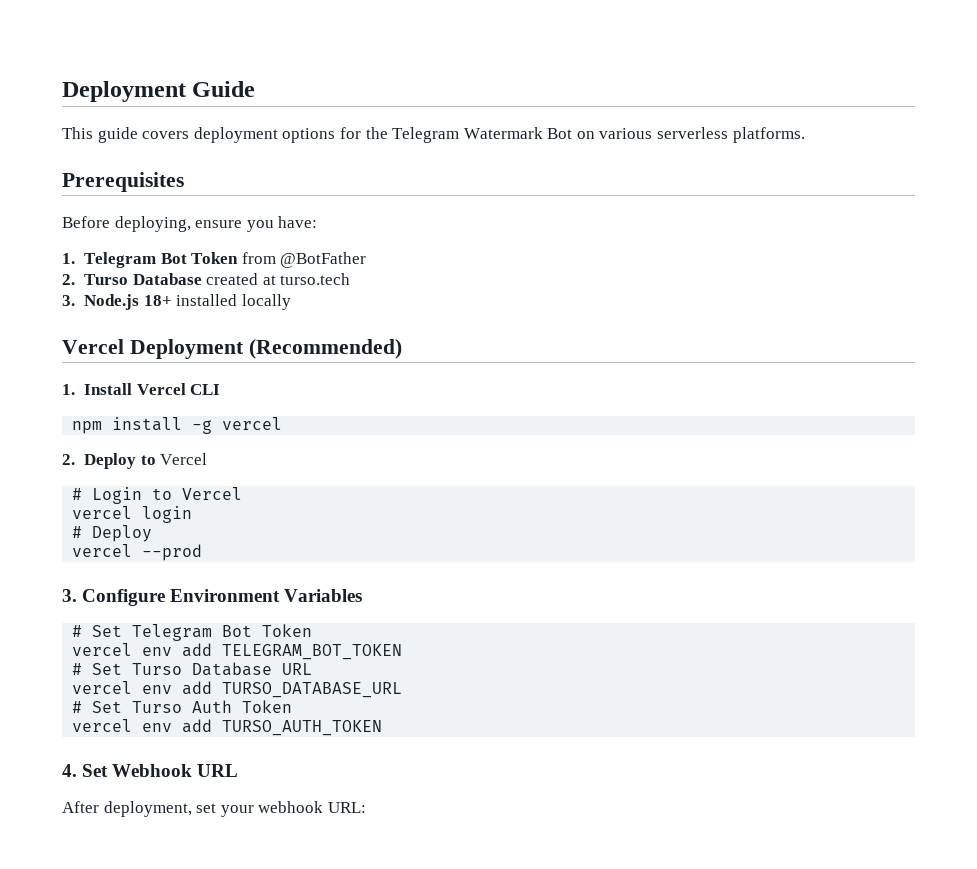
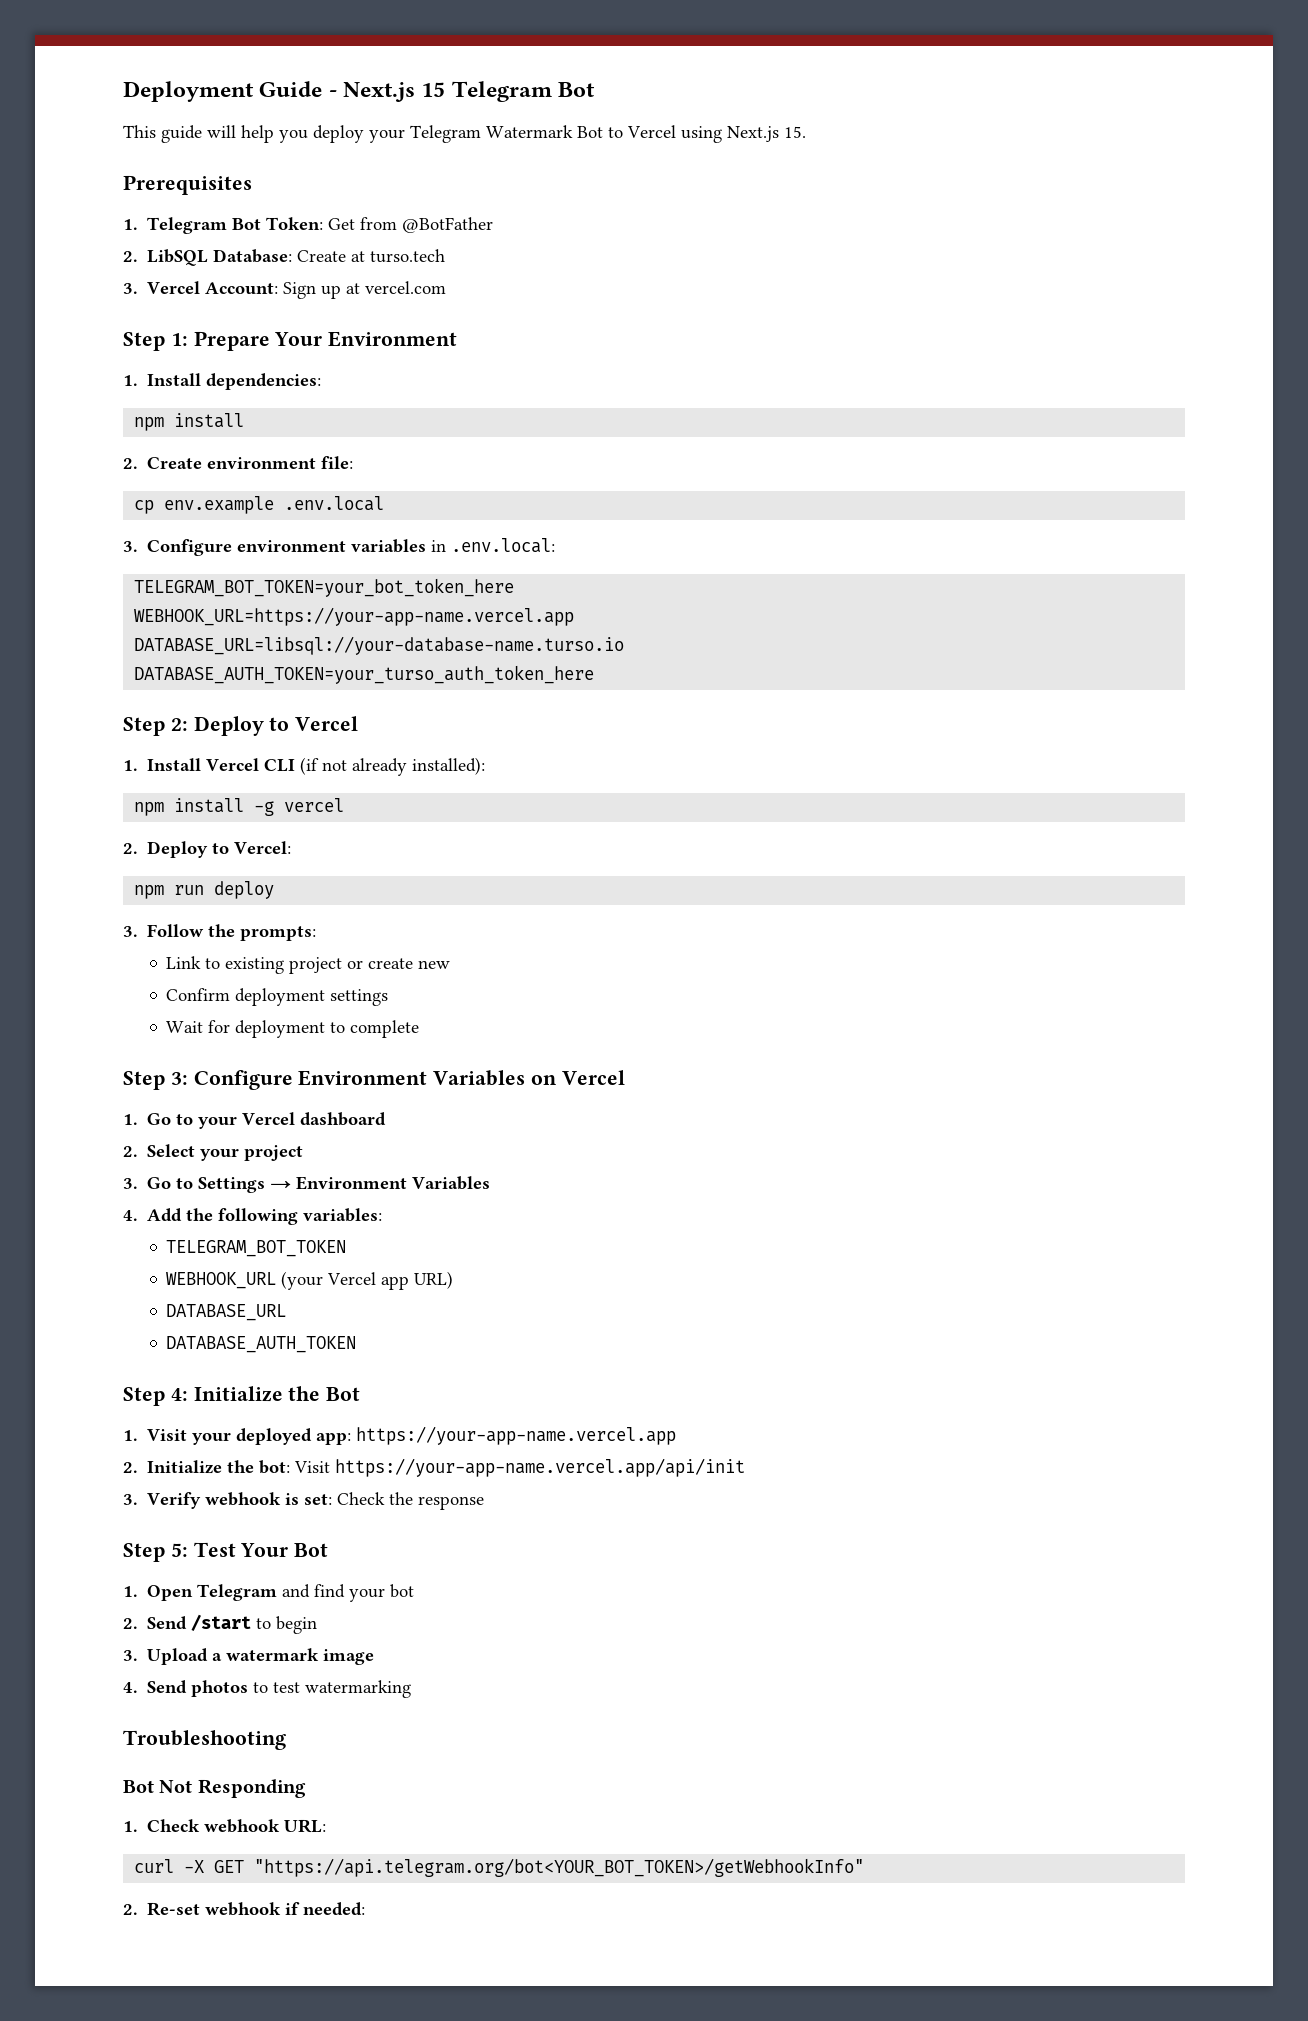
- Deployment Guide
- This guide covers deployment options for the Telegram Watermark Bot on various serverless platforms.
+ Deployment Guide - Next.js 15 Telegram Bot
+ This guide will help you deploy your Telegram Watermark Bot to Vercel using Next.js 15.
  Prerequisites
- Before deploying, ensure you have:
- 1. Telegram Bot Token from @BotFather
+ 1. Telegram Bot Token: Get from @BotFather
- 2. Turso Database created at turso.tech
+ 2. LibSQL Database: Create at turso.tech
- 3. Node.js 18+ installed locally
- Vercel Deployment (Recommended)
+ 3. Vercel Account: Sign up at vercel.com
+ Step 1: Prepare Your Environment
+ 1. Install dependencies:
+ npm install
+ 2. Create environment file:
+ cp env.example .env.local
+ 3. Configure environment variables in .env.local:
+ TELEGRAM_BOT_TOKEN=your_bot_token_here
+ WEBHOOK_URL=https://your-app-name.vercel.app
+ DATABASE_URL=libsql://your-database-name.turso.io
+ DATABASE_AUTH_TOKEN=your_turso_auth_token_here
+ Step 2: Deploy to Vercel
- 1. Install Vercel CLI
+ 1. Install Vercel CLI (if not already installed):
- 2. Deploy to Vercel
- # Login to Vercel
- vercel login
- # Deploy
- vercel --prod
- 3. Configure Environment Variables
- # Set Telegram Bot Token
- vercel env add TELEGRAM_BOT_TOKEN
- # Set Turso Database URL
- vercel env add TURSO_DATABASE_URL
- # Set Turso Auth Token
- vercel env add TURSO_AUTH_TOKEN
- 4. Set Webhook URL
- After deployment, set your webhook URL:
+ 2. Deploy to Vercel:
+ npm run deploy
+ 3. Follow the prompts:
+ Link to existing project or create new
+ Confirm deployment settings
+ Wait for deployment to complete
+ Step 3: Configure Environment Variables on Vercel
+ 1. Go to your Vercel dashboard
+ 2. Select your project
+ 3. Go to Settings → Environment Variables
+ 4. Add the following variables:
+ TELEGRAM_BOT_TOKEN
+ WEBHOOK_URL (your Vercel app URL)
+ DATABASE_URL
+ DATABASE_AUTH_TOKEN
+ Step 4: Initialize the Bot
+ 1. Visit your deployed app: https://your-app-name.vercel.app
+ 2. Initialize the bot: Visit https://your-app-name.vercel.app/api/init
+ 3. Verify webhook is set: Check the response
+ Step 5: Test Your Bot
+ 1. Open Telegram and find your bot
+ 2. Send /start to begin
+ 3. Upload a watermark image
+ 4. Send photos to test watermarking
+ Troubleshooting
+ Bot Not Responding
+ 1. Check webhook URL:
+ curl -X GET "https://api.telegram.org/bot<YOUR_BOT_TOKEN>/getWebhookInfo"
+ 2. Re-set webhook if needed:

